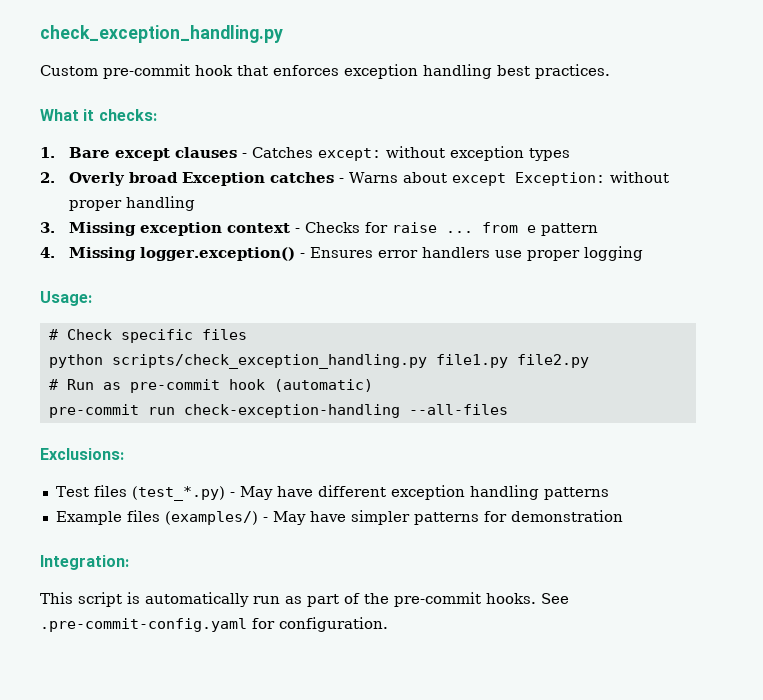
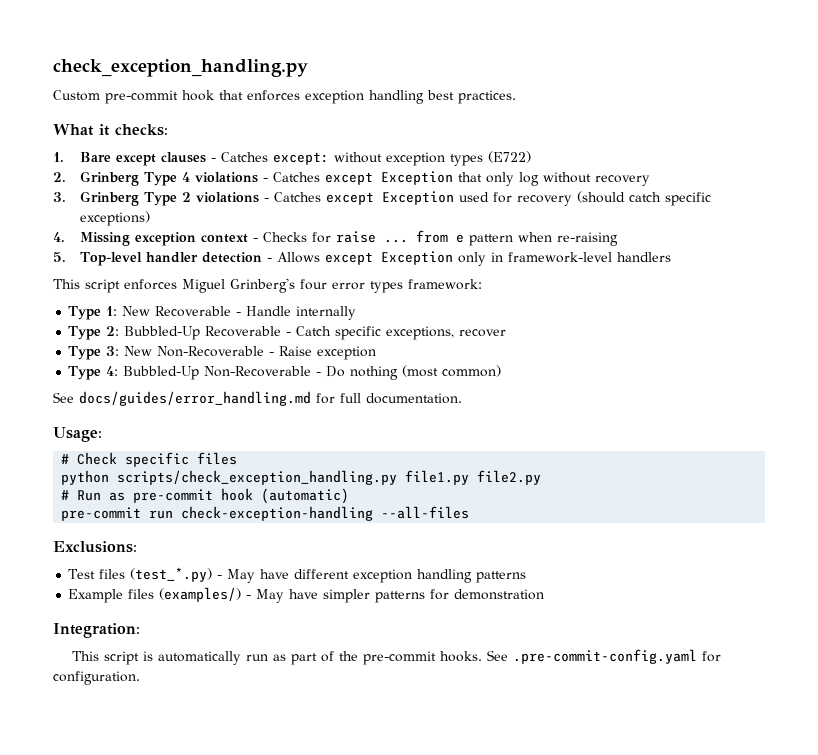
- 1. Bare except clauses - Catches except: without exception types
+ 1. Bare except clauses - Catches except: without exception types (E722)
- 2. Overly broad Exception catches - Warns about except Exception: without proper handling
- 3. Missing exception context - Checks for raise ... from e pattern
- 4. Missing logger.exception() - Ensures error handlers use proper logging
+ 2. Grinberg Type 4 violations - Catches except Exception that only log without recovery
+ 3. Grinberg Type 2 violations - Catches except Exception used for recovery (should catch specific exceptions)
+ 4. Missing exception context - Checks for raise ... from e pattern when re-raising
+ 5. Top-level handler detection - Allows except Exception only in framework-level handlers
+ This script enforces Miguel Grinberg's four error types framework:
+ Type 1: New Recoverable - Handle internally
+ Type 2: Bubbled-Up Recoverable - Catch specific exceptions, recover
+ Type 3: New Non-Recoverable - Raise exception
+ Type 4: Bubbled-Up Non-Recoverable - Do nothing (most common)
+ See docs/guides/error_handling.md for full documentation.

